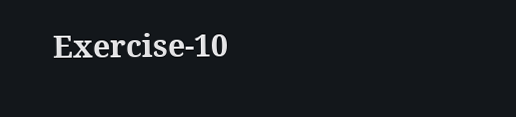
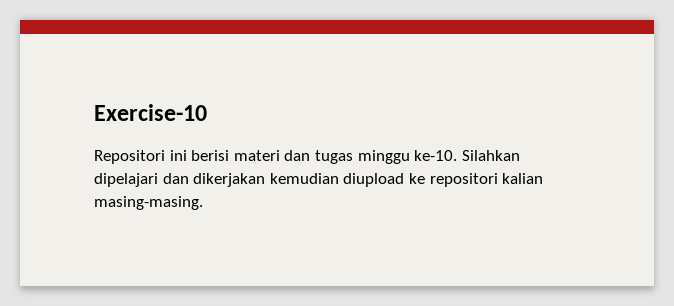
+ Repositori ini berisi materi dan tugas minggu ke-10. Silahkan dipelajari dan dikerjakan kemudian diupload ke repositori kalian masing-masing.

